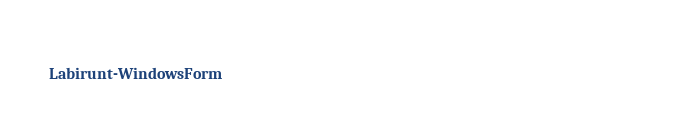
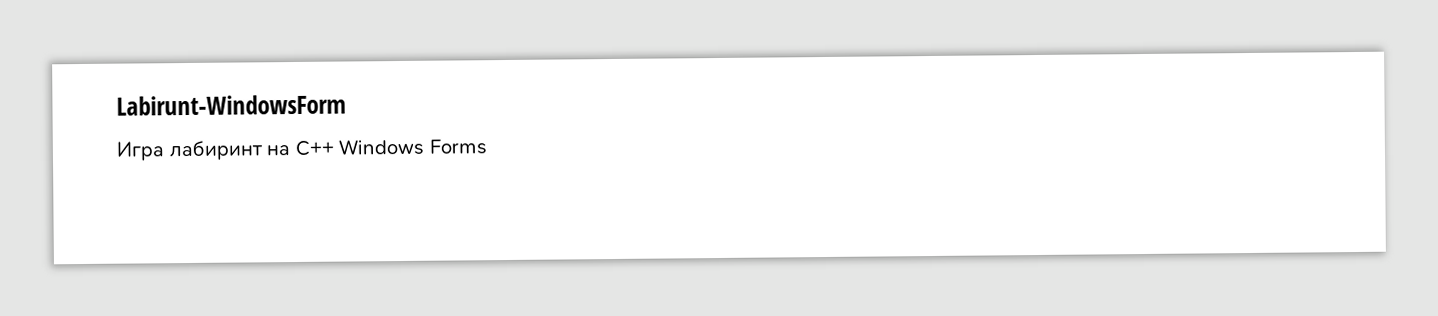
+ Игра лабиринт на С++ Windows Forms

